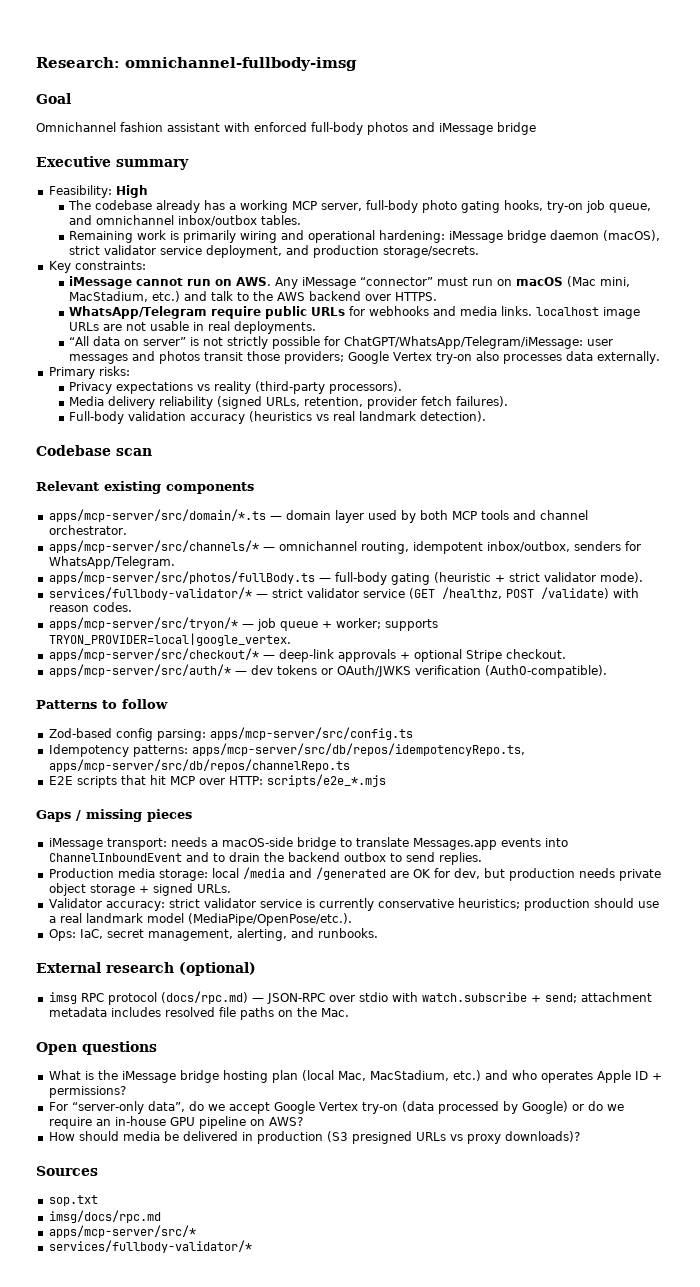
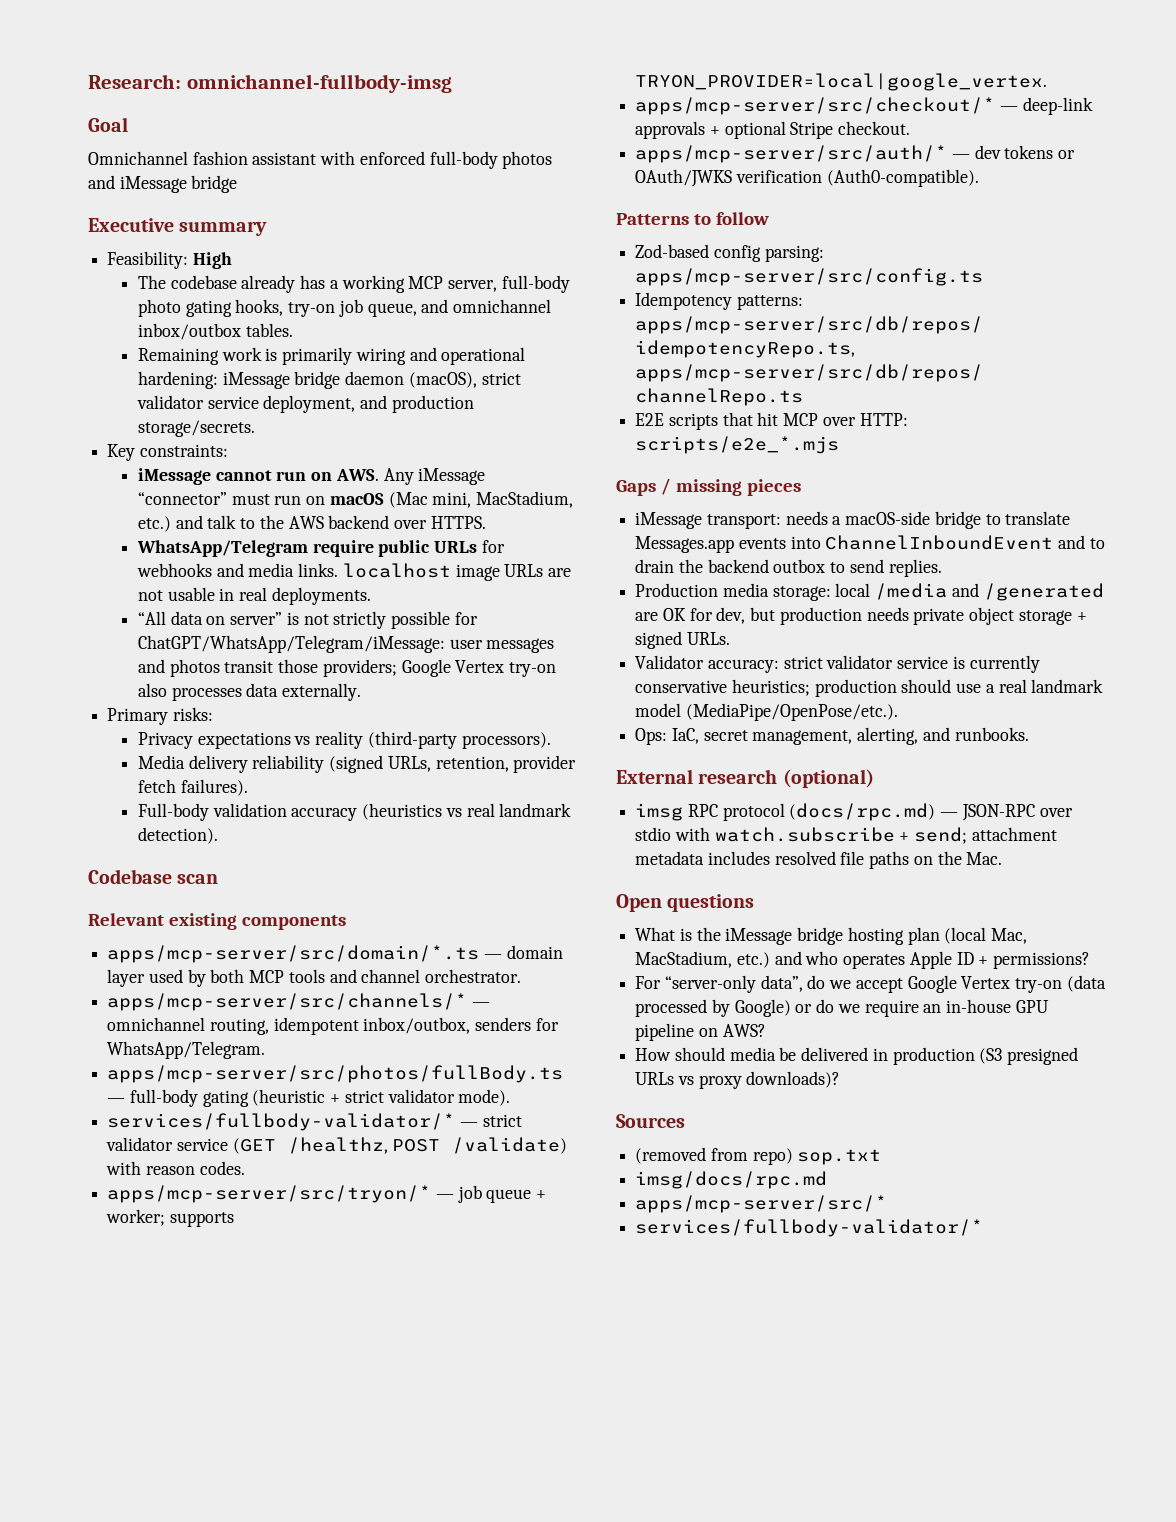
- sop.txt
+ (removed from repo) sop.txt

